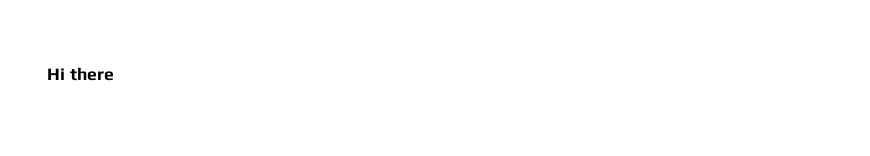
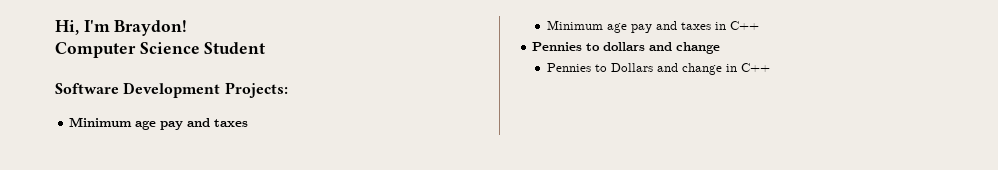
- Hi there
+ Hi, I'm Braydon!
+ Computer Science Student
+ Software Development Projects:
+ Minimum age pay and taxes
+ Minimum age pay and taxes in C++
+ Pennies to dollars and change
+ Pennies to Dollars and change in C++

